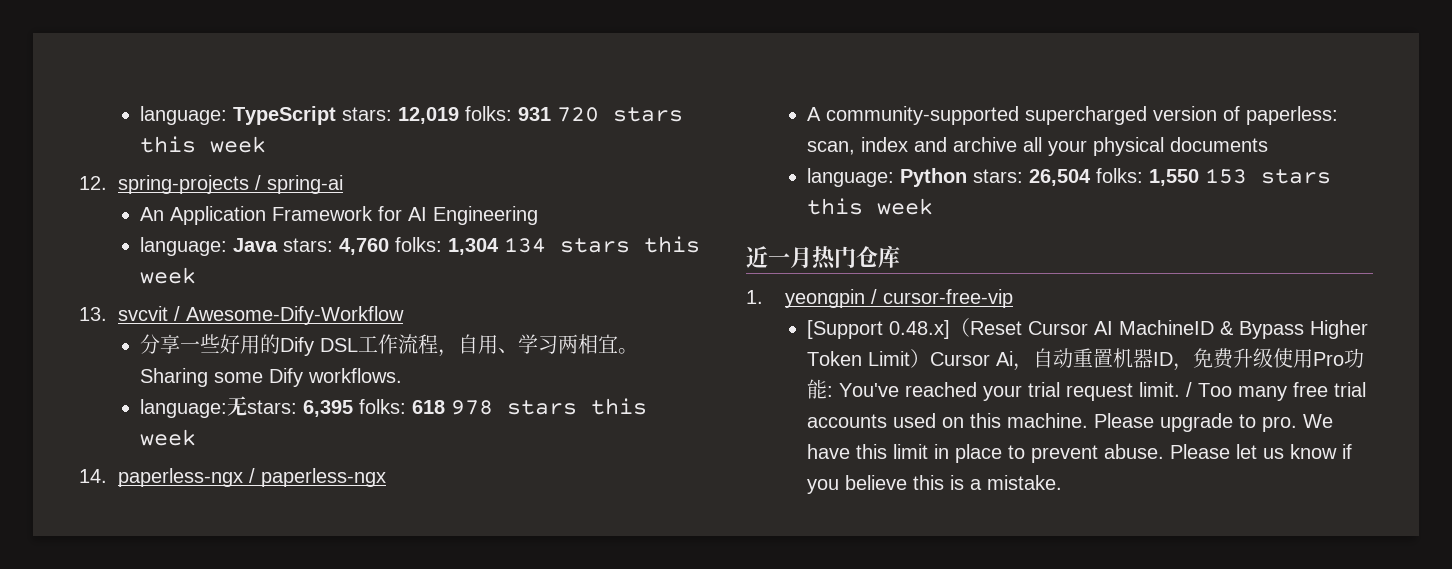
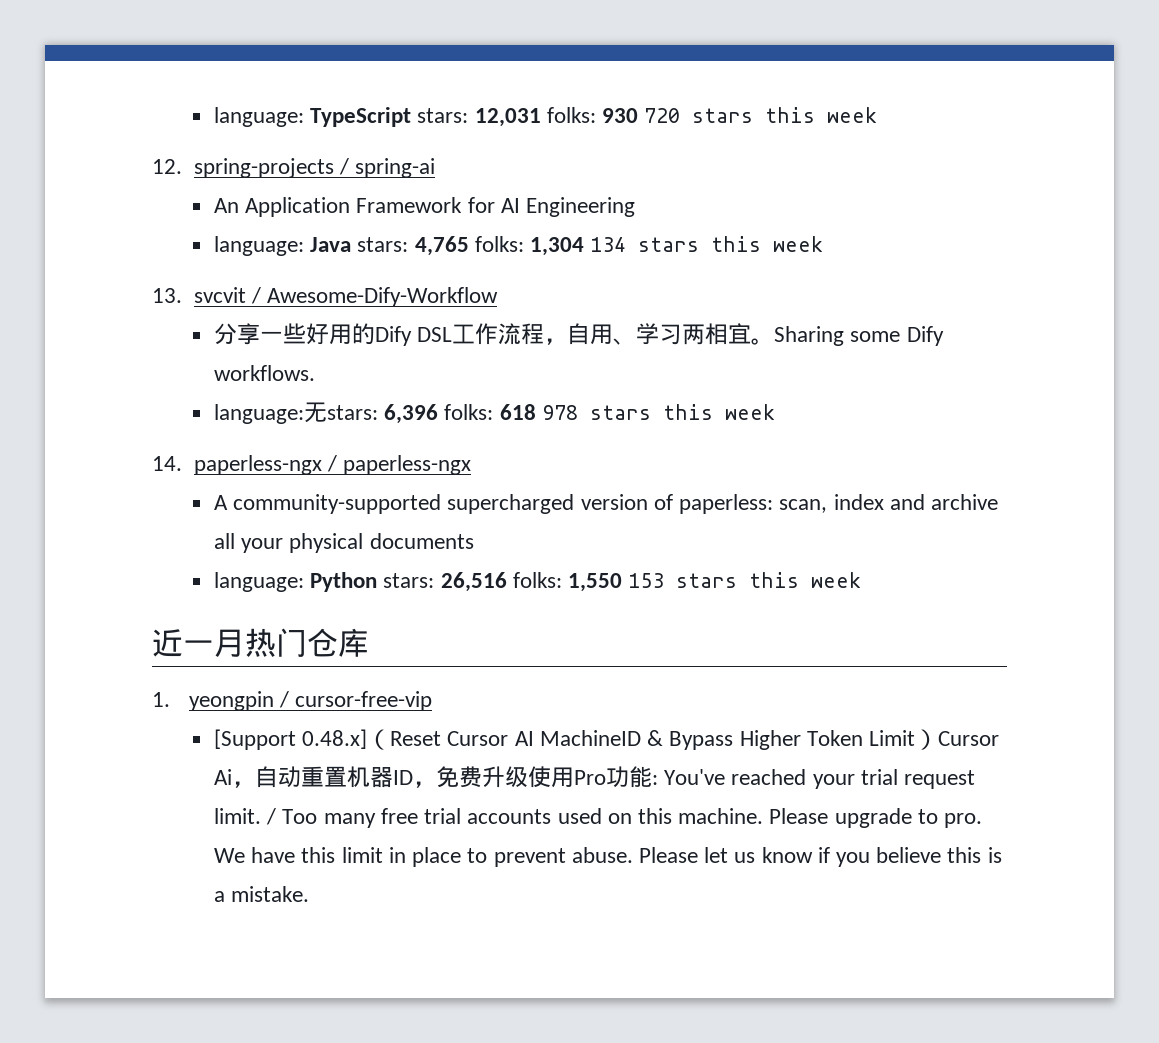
- language: TypeScript stars: 12,019 folks: 931 720 stars this week
+ language: TypeScript stars: 12,031 folks: 930 720 stars this week
- language: Java stars: 4,760 folks: 1,304 134 stars this week
+ language: Java stars: 4,765 folks: 1,304 134 stars this week
- language:无stars: 6,395 folks: 618 978 stars this week
+ language:无stars: 6,396 folks: 618 978 stars this week
- language: Python stars: 26,504 folks: 1,550 153 stars this week
+ language: Python stars: 26,516 folks: 1,550 153 stars this week

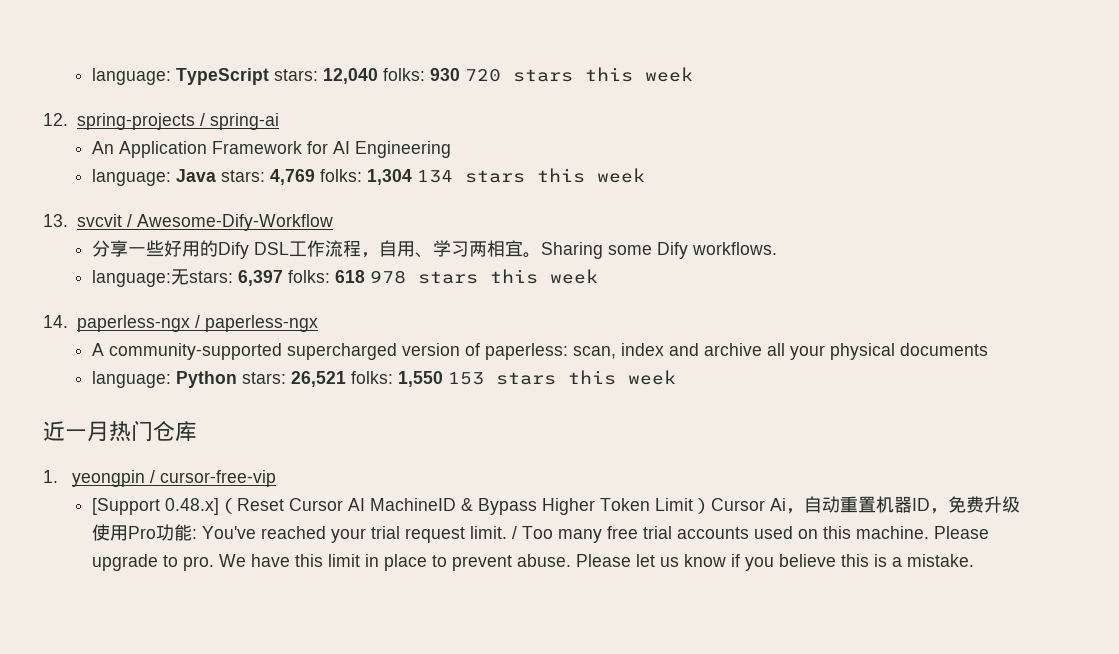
- language: TypeScript stars: 12,031 folks: 930 720 stars this week
+ language: TypeScript stars: 12,040 folks: 930 720 stars this week
- language: Java stars: 4,765 folks: 1,304 134 stars this week
+ language: Java stars: 4,769 folks: 1,304 134 stars this week
- language:无stars: 6,396 folks: 618 978 stars this week
+ language:无stars: 6,397 folks: 618 978 stars this week
- language: Python stars: 26,516 folks: 1,550 153 stars this week
+ language: Python stars: 26,521 folks: 1,550 153 stars this week

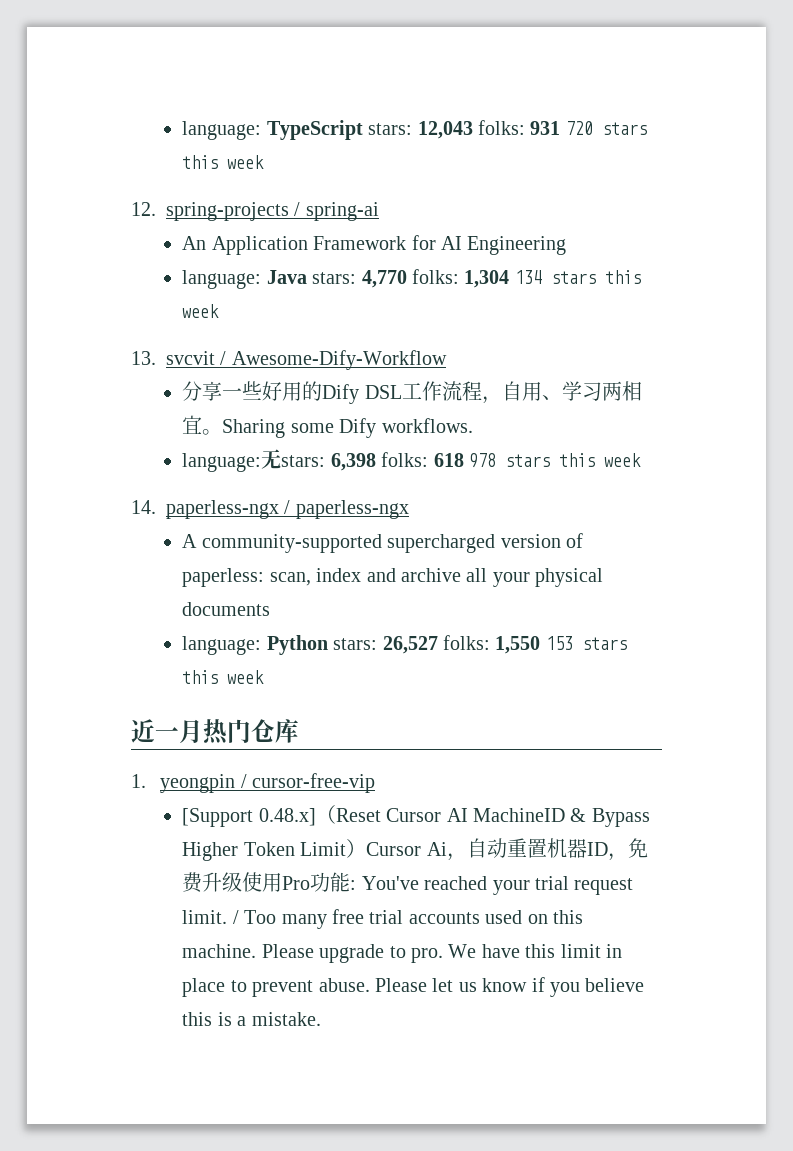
- language: TypeScript stars: 12,040 folks: 930 720 stars this week
+ language: TypeScript stars: 12,043 folks: 931 720 stars this week
- language: Java stars: 4,769 folks: 1,304 134 stars this week
+ language: Java stars: 4,770 folks: 1,304 134 stars this week
- language:无stars: 6,397 folks: 618 978 stars this week
+ language:无stars: 6,398 folks: 618 978 stars this week
- language: Python stars: 26,521 folks: 1,550 153 stars this week
+ language: Python stars: 26,527 folks: 1,550 153 stars this week

